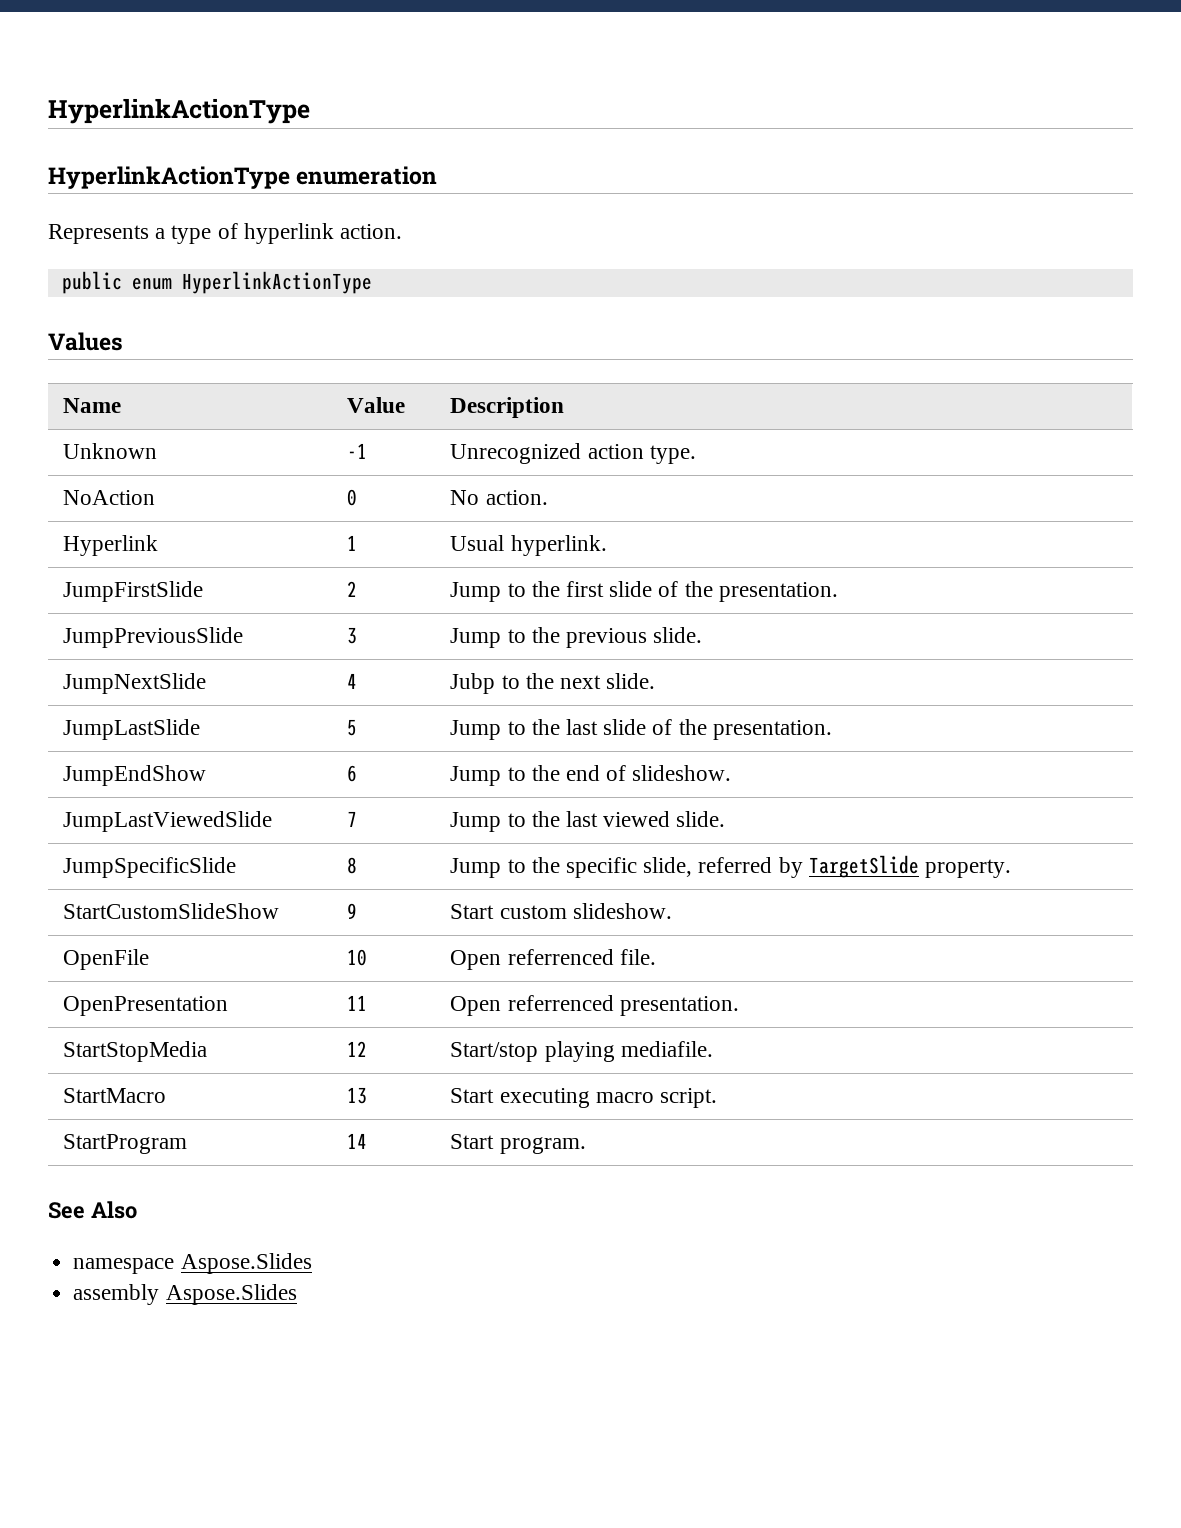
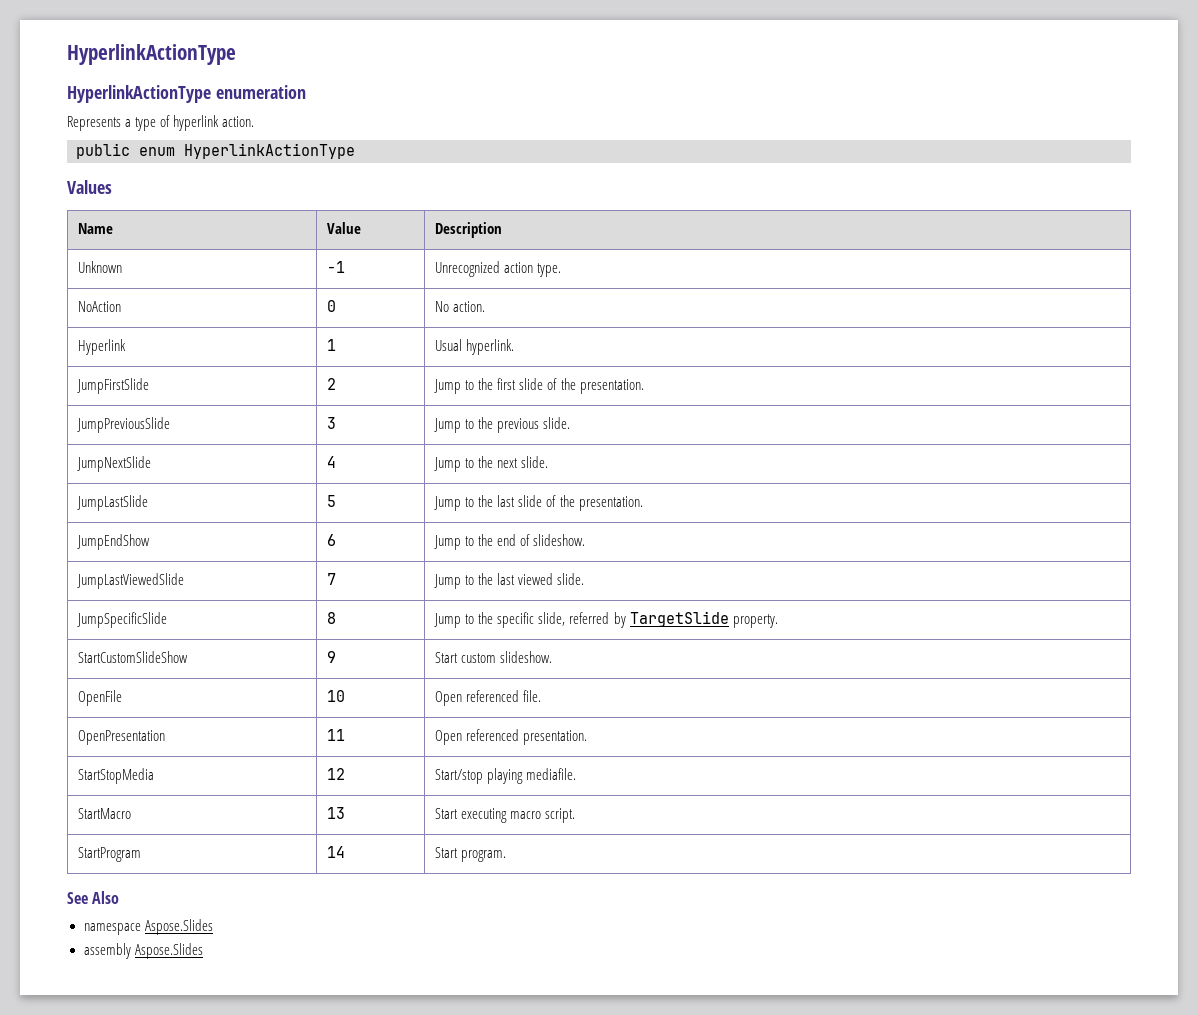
- JumpNextSlide | 4 | Jubp to the next slide.
+ JumpNextSlide | 4 | Jump to the next slide.
- OpenFile | 10 | Open referrenced file.
+ OpenFile | 10 | Open referenced file.
- OpenPresentation | 11 | Open referrenced presentation.
+ OpenPresentation | 11 | Open referenced presentation.

